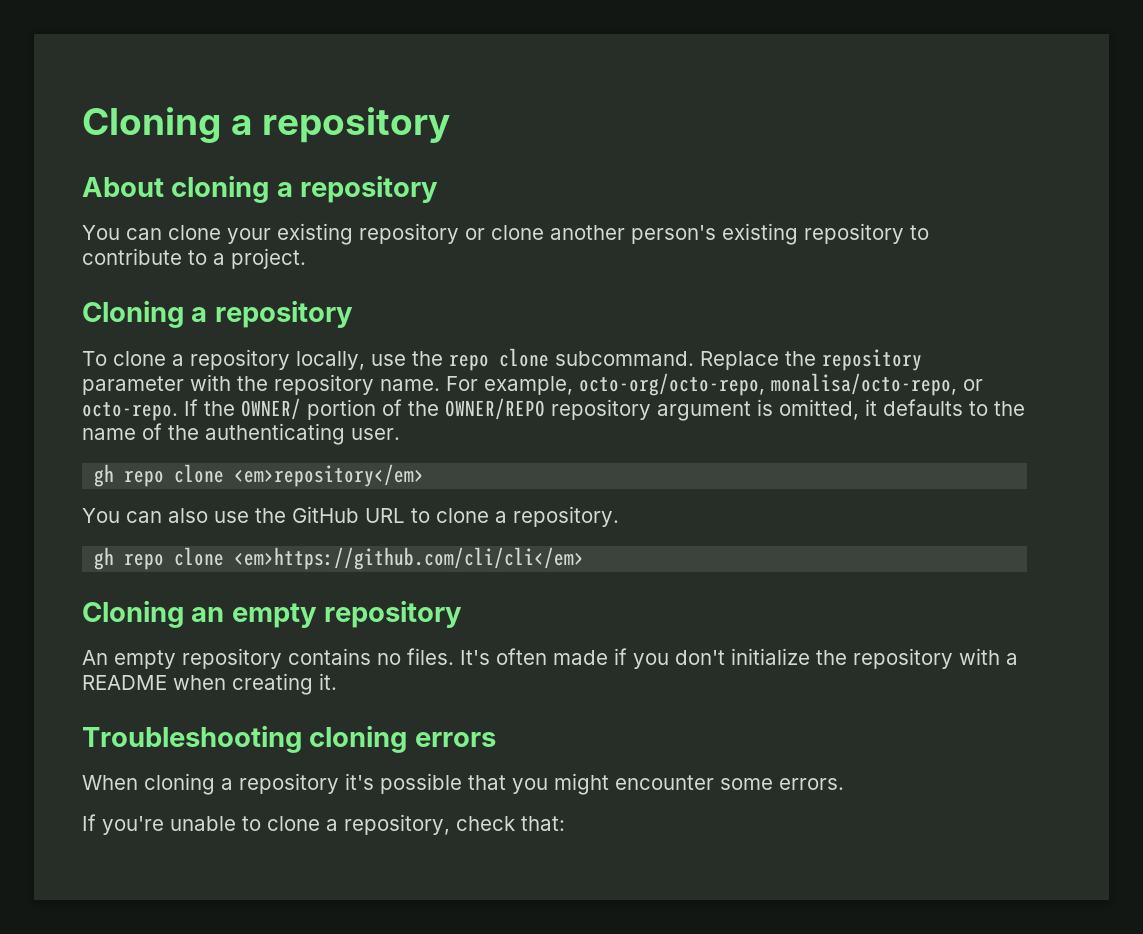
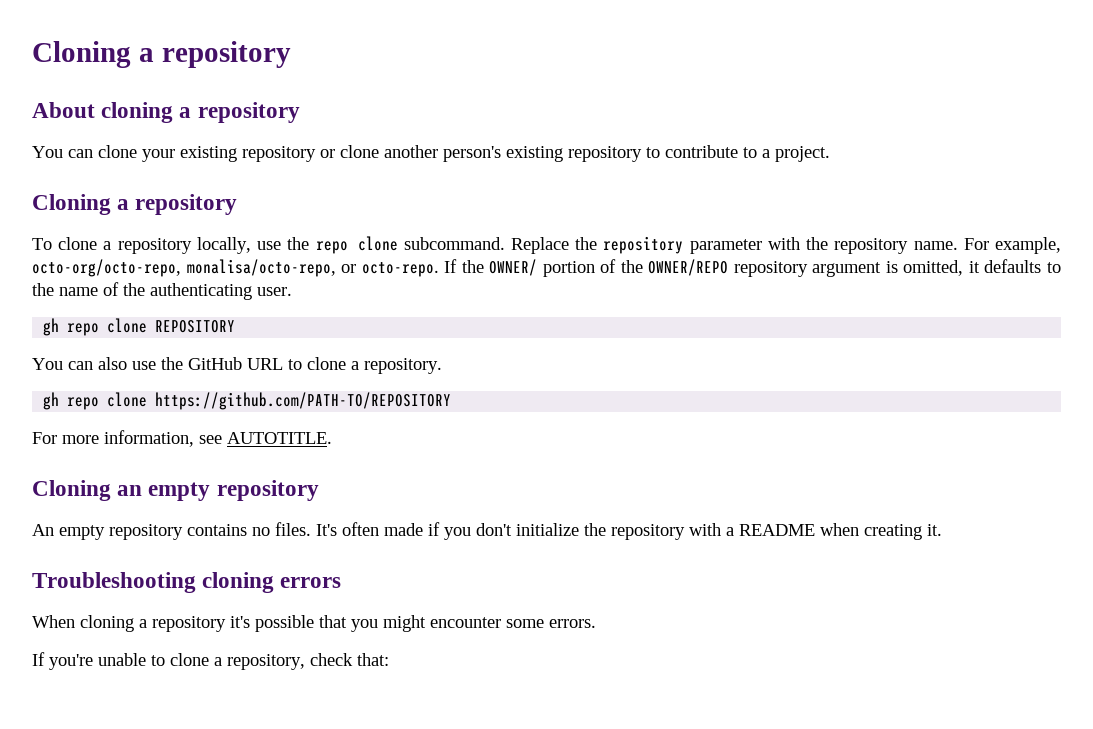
- gh repo clone <em>repository</em>
+ gh repo clone REPOSITORY
- gh repo clone <em>https://github.com/cli/cli</em>
+ gh repo clone https://github.com/PATH-TO/REPOSITORY
+ For more information, see AUTOTITLE.

